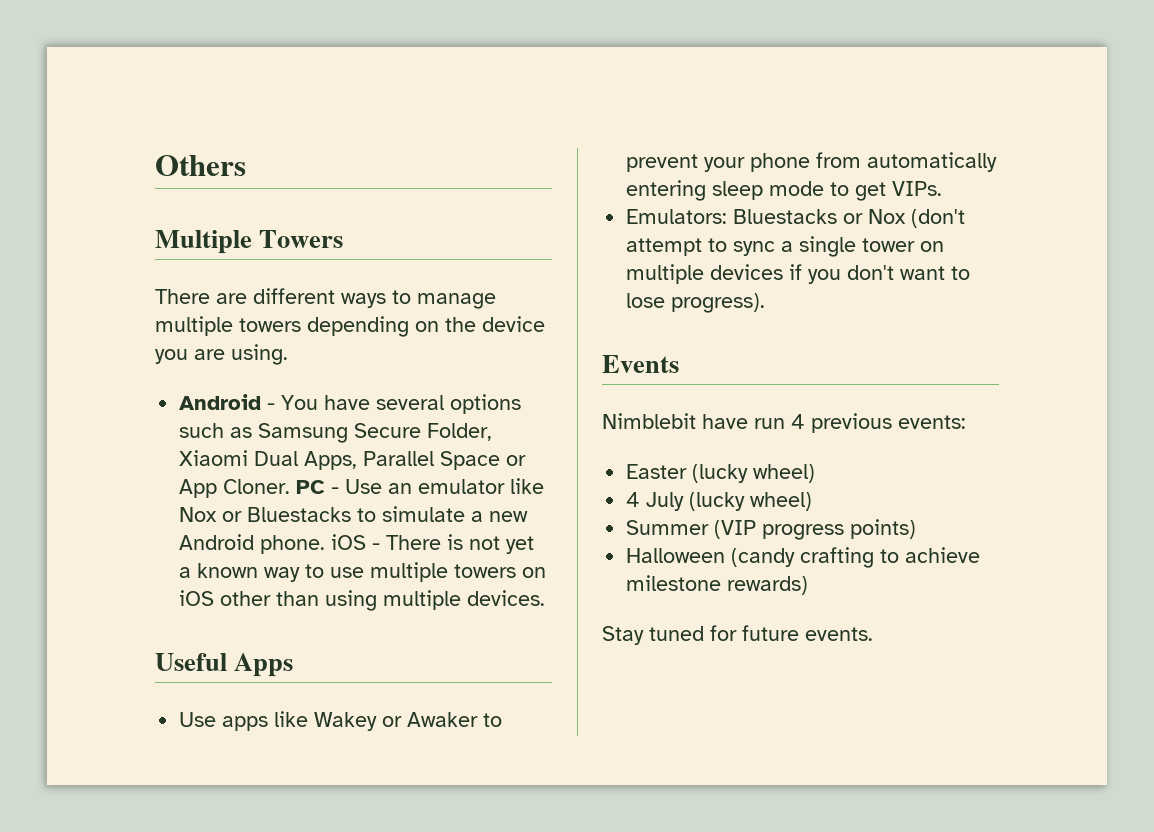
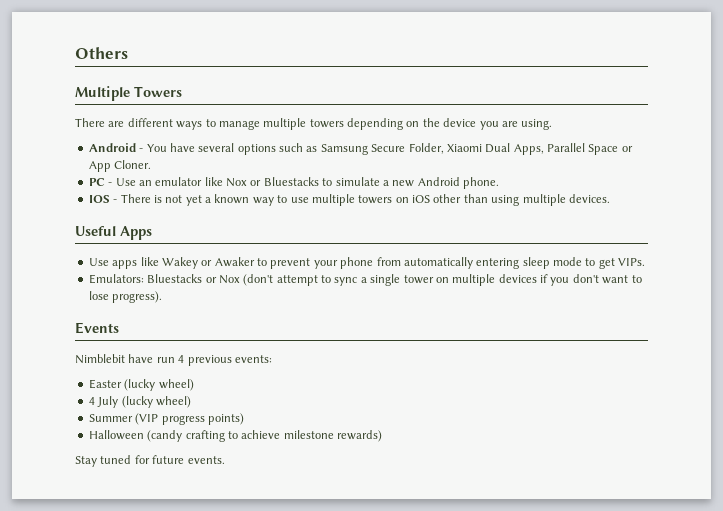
- Android - You have several options such as Samsung Secure Folder, Xiaomi Dual Apps, Parallel Space or App Cloner. PC - Use an emulator like Nox or Bluestacks to simulate a new Android phone. iOS - There is not yet a known way to use multiple towers on iOS other than using multiple devices.
+ Android - You have several options such as Samsung Secure Folder, Xiaomi Dual Apps, Parallel Space or App Cloner.
+ PC - Use an emulator like Nox or Bluestacks to simulate a new Android phone.
+ IOS - There is not yet a known way to use multiple towers on iOS other than using multiple devices.

